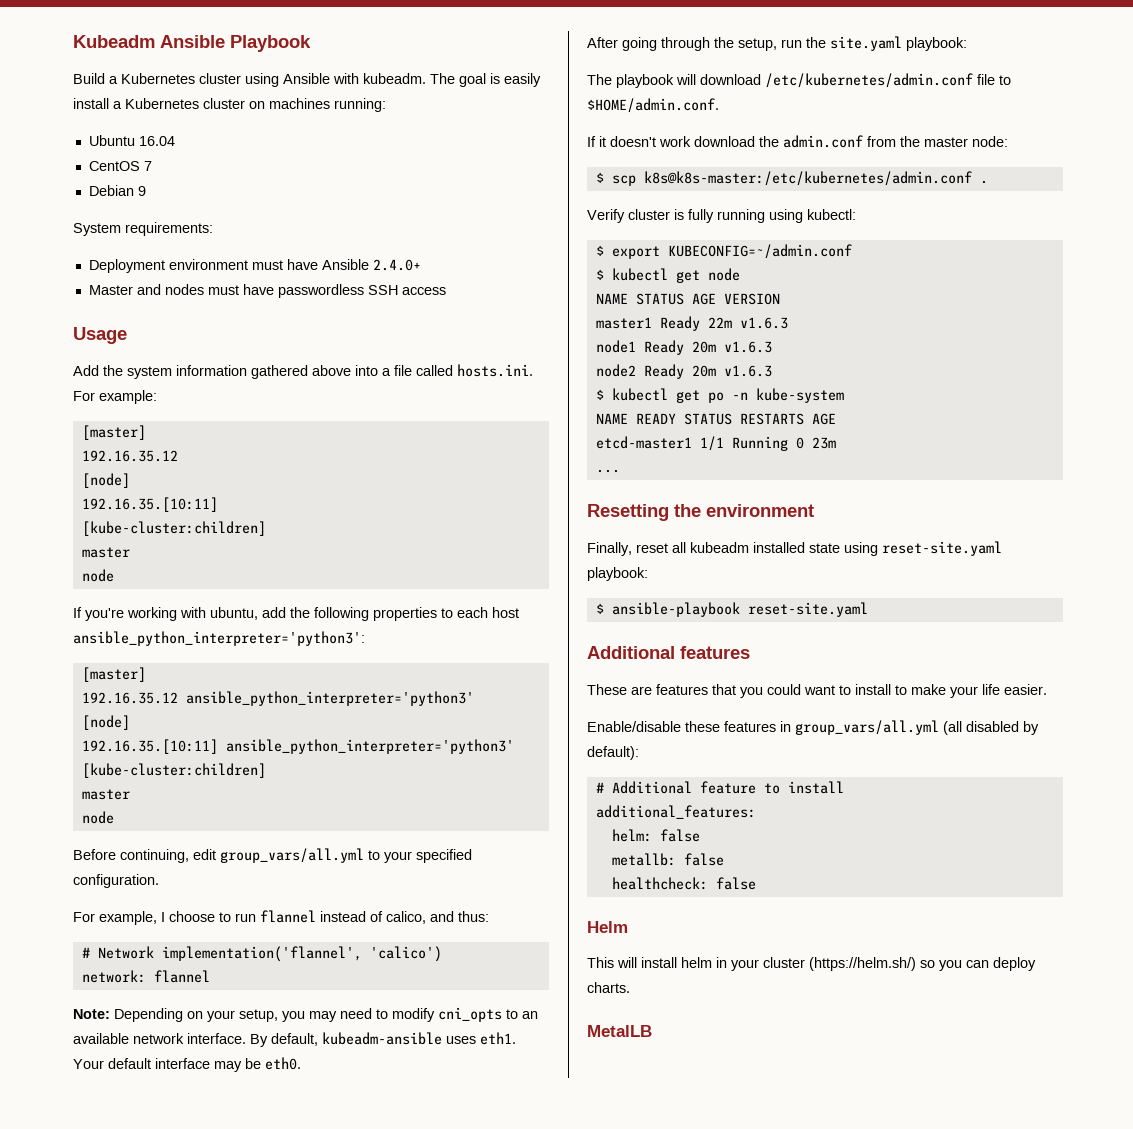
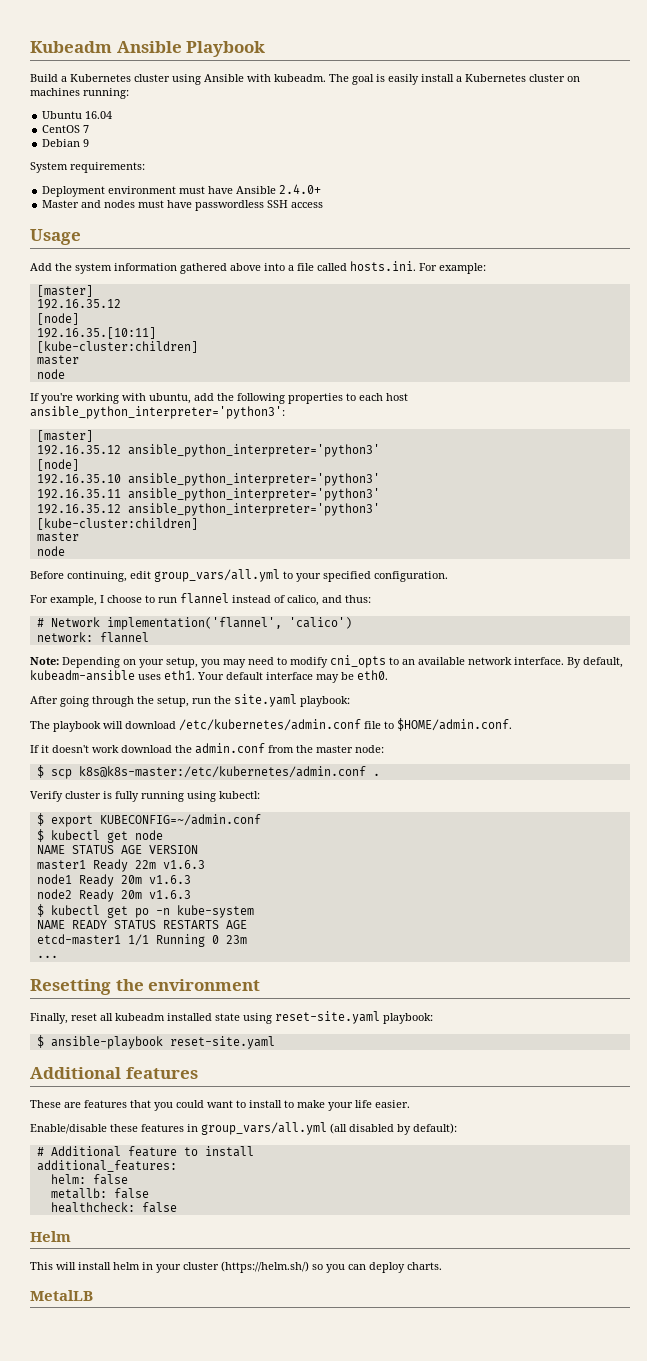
- 192.16.35.[10:11] ansible_python_interpreter='python3'
+ 192.16.35.10 ansible_python_interpreter='python3'
+ 192.16.35.11 ansible_python_interpreter='python3'
+ 192.16.35.12 ansible_python_interpreter='python3'

